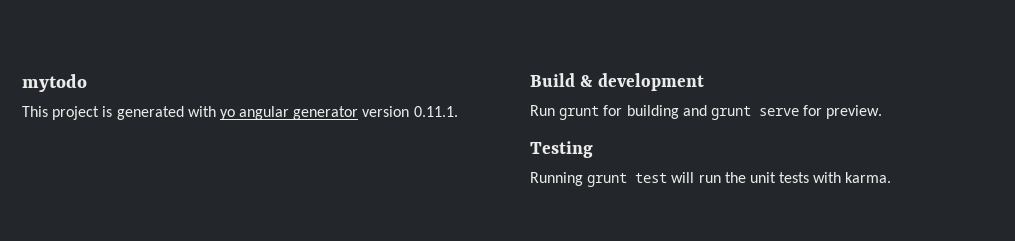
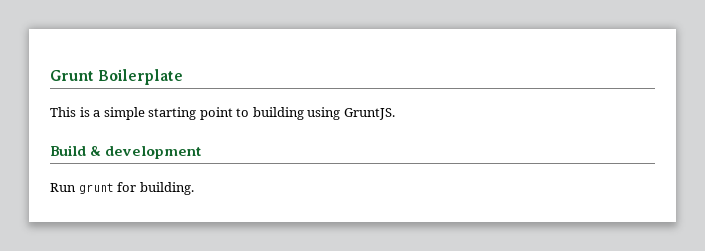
- mytodo
+ Grunt Boilerplate
- This project is generated with yo angular generator version 0.11.1.
+ This is a simple starting point to building using GruntJS.
- Run grunt for building and grunt serve for preview.
- Testing
- Running grunt test will run the unit tests with karma.
+ Run grunt for building.

